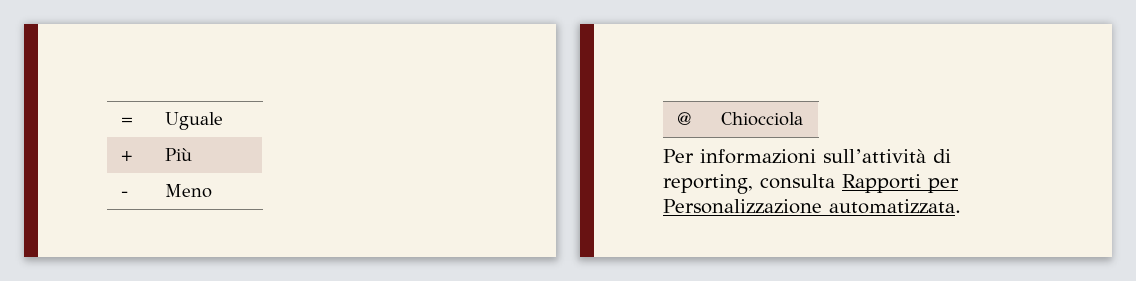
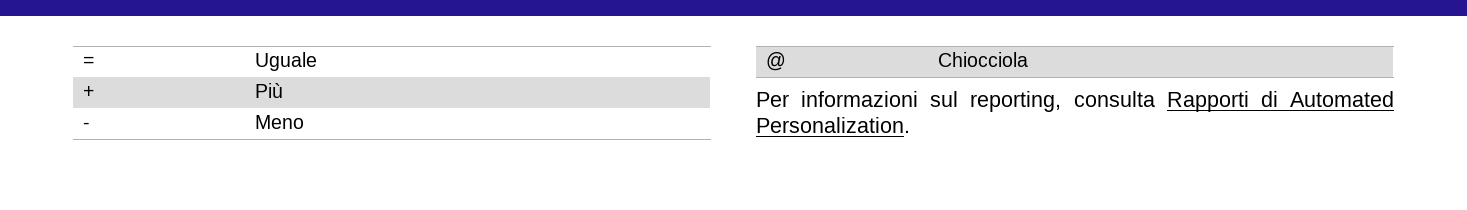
- Per informazioni sull’attività di reporting, consulta Rapporti per Personalizzazione automatizzata.
+ Per informazioni sul reporting, consulta Rapporti di Automated Personalization.

